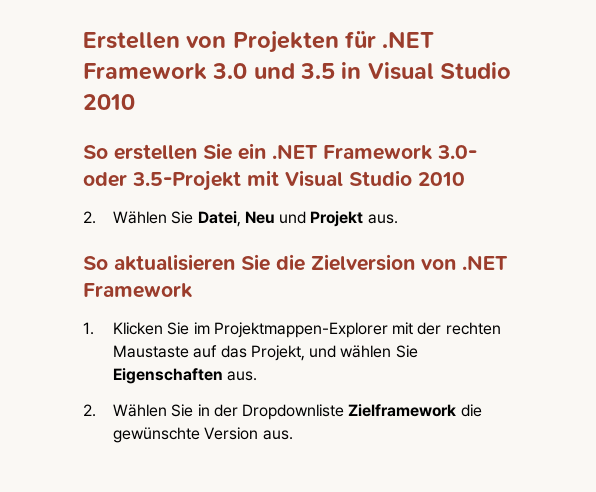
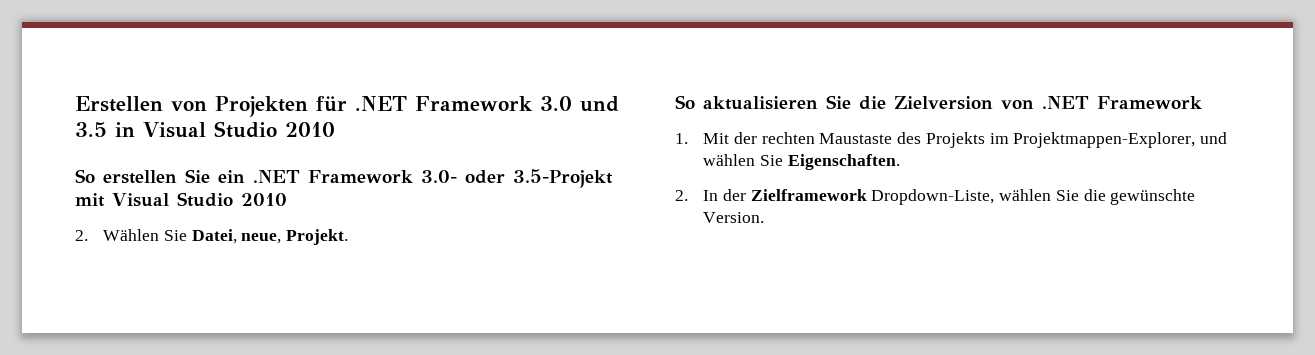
- 2. Wählen Sie Datei, Neu und Projekt aus.
+ 2. Wählen Sie Datei, neue, Projekt.
- 1. Klicken Sie im Projektmappen-Explorer mit der rechten Maustaste auf das Projekt, und wählen Sie Eigenschaften aus.
- 2. Wählen Sie in der Dropdownliste Zielframework die gewünschte Version aus.
+ 1. Mit der rechten Maustaste des Projekts im Projektmappen-Explorer, und wählen Sie Eigenschaften.
+ 2. In der Zielframework Dropdown-Liste, wählen Sie die gewünschte Version.

